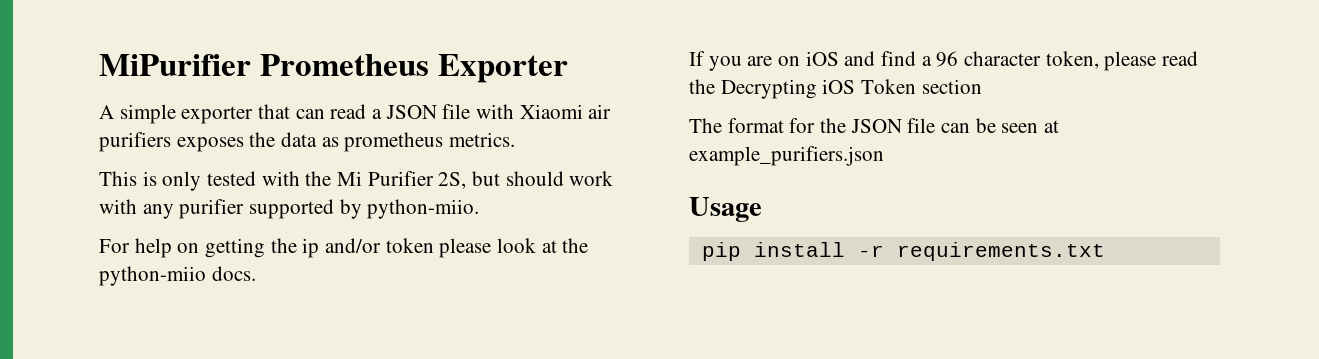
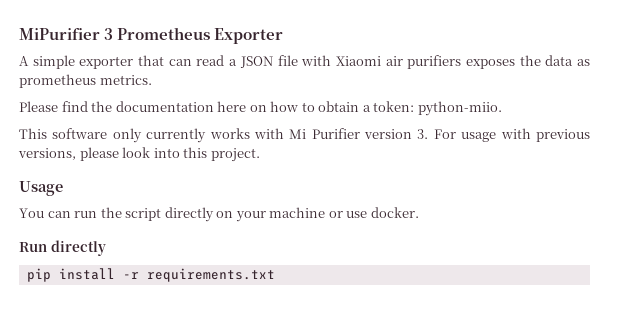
- MiPurifier Prometheus Exporter
+ MiPurifier 3 Prometheus Exporter
- This is only tested with the Mi Purifier 2S, but should work with any purifier supported by python-miio.
- For help on getting the ip and/or token please look at the python-miio docs.
- If you are on iOS and find a 96 character token, please read the Decrypting iOS Token section
- The format for the JSON file can be seen at example_purifiers.json
+ Please find the documentation here on how to obtain a token: python-miio.
+ This software only currently works with Mi Purifier version 3. For usage with previous versions, please look into this project.
  Usage
+ You can run the script directly on your machine or use docker.
+ Run directly

